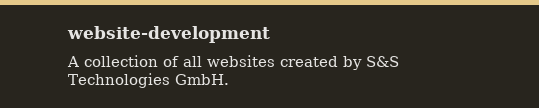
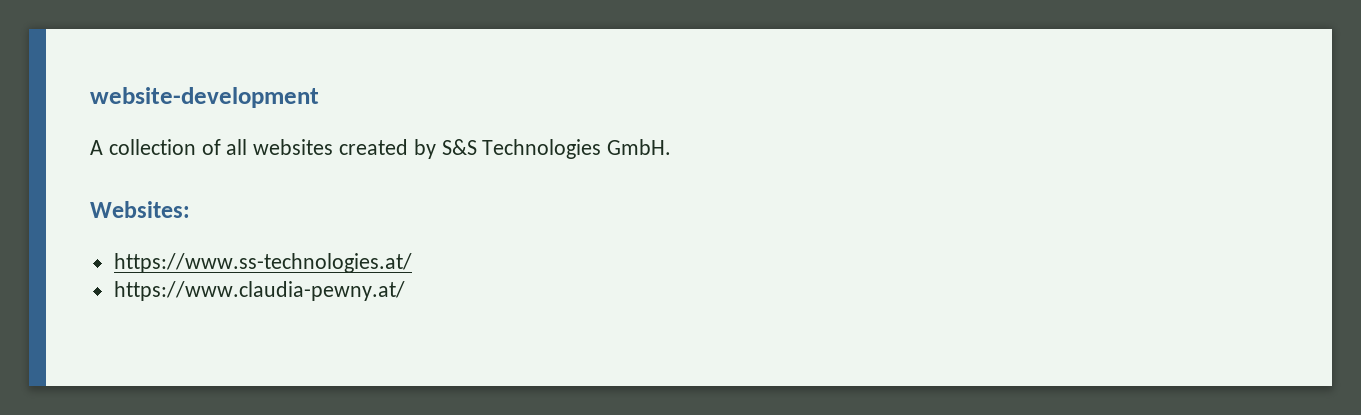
+ Websites:
+ https://www.ss-technologies.at/
+ https://www.claudia-pewny.at/

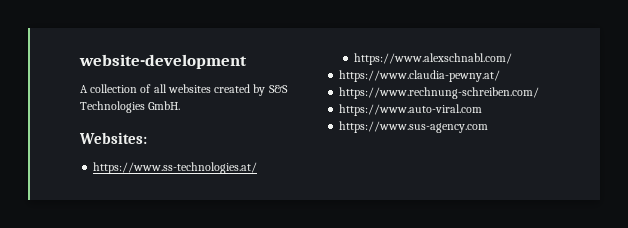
+ https://www.alexschnabl.com/
+ https://www.rechnung-schreiben.com/
+ https://www.auto-viral.com
+ https://www.sus-agency.com

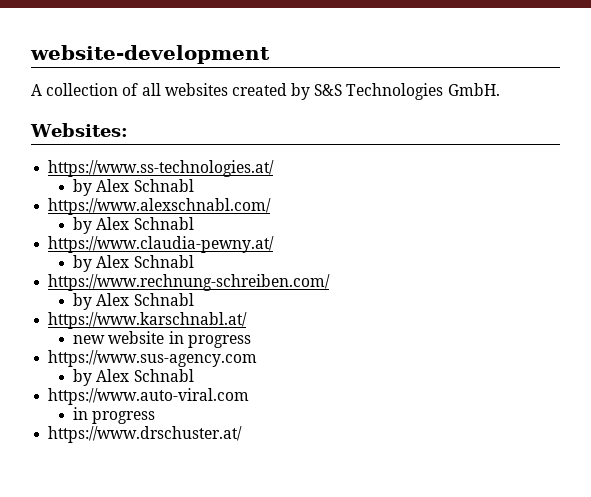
  https://www.ss-technologies.at/
+ by Alex Schnabl
  https://www.alexschnabl.com/
+ by Alex Schnabl
  https://www.claudia-pewny.at/
+ by Alex Schnabl
  https://www.rechnung-schreiben.com/
+ by Alex Schnabl
+ https://www.karschnabl.at/
+ new website in progress
+ https://www.sus-agency.com
+ by Alex Schnabl
  https://www.auto-viral.com
- https://www.sus-agency.com
+ in progress
+ https://www.drschuster.at/

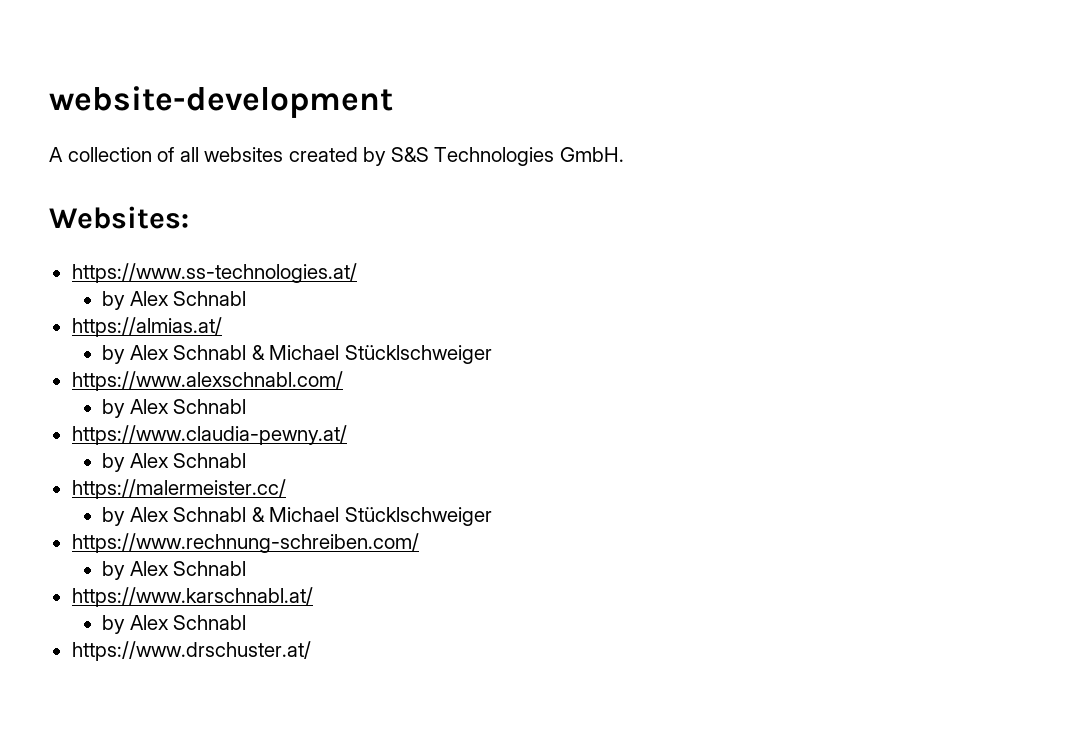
+ https://almias.at/
+ by Alex Schnabl & Michael Stücklschweiger
+ https://malermeister.cc/
+ by Alex Schnabl & Michael Stücklschweiger
  https://www.karschnabl.at/
- new website in progress
- https://www.sus-agency.com
  by Alex Schnabl
- https://www.auto-viral.com
- in progress

